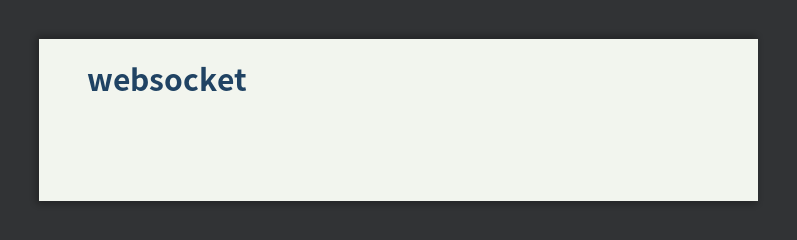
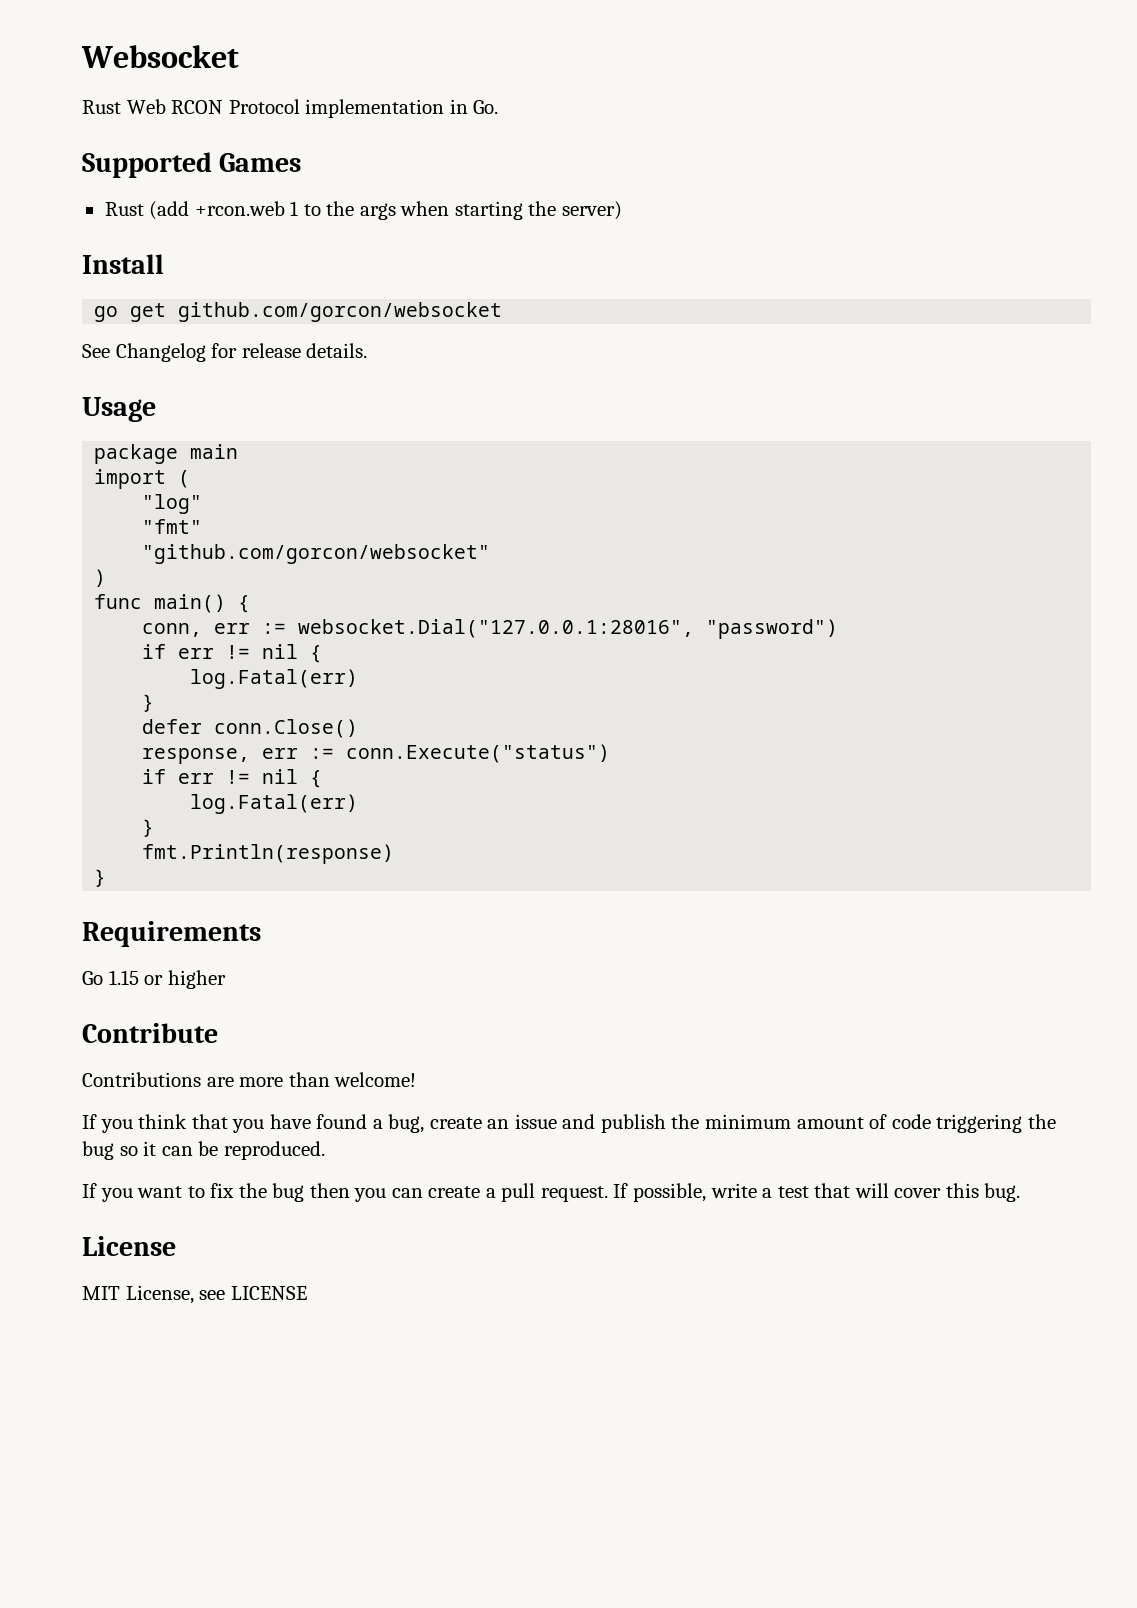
- websocket
+ Websocket
+ Rust Web RCON Protocol implementation in Go.
+ Supported Games
+ Rust (add +rcon.web 1 to the args when starting the server)
+ Install
+ go get github.com/gorcon/websocket
+ See Changelog for release details.
+ Usage
+ package main
+ import (
+ "log"
+ "fmt"
+ "github.com/gorcon/websocket"
+ )
+ func main() {
+ conn, err := websocket.Dial("127.0.0.1:28016", "password")
+ if err != nil {
+ log.Fatal(err)
+ }
+ defer conn.Close()
+ response, err := conn.Execute("status")
+ if err != nil {
+ log.Fatal(err)
+ }
+ fmt.Println(response)
+ }
+ Requirements
+ Go 1.15 or higher
+ Contribute
+ Contributions are more than welcome!
+ If you think that you have found a bug, create an issue and publish the minimum amount of code triggering the bug so it can be reproduced.
+ If you want to fix the bug then you can create a pull request. If possible, write a test that will cover this bug.
+ License
+ MIT License, see LICENSE

